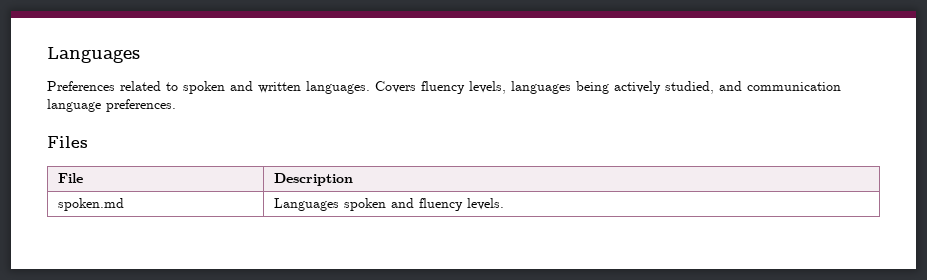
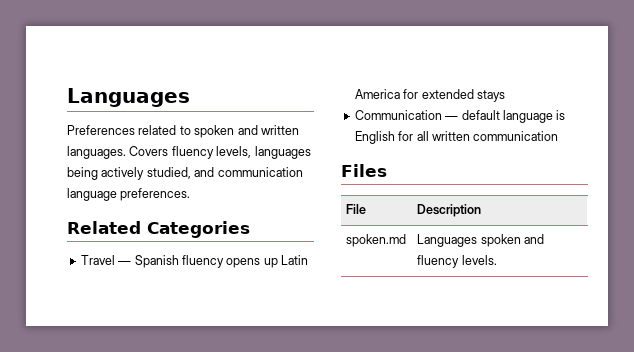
+ Related Categories
+ Travel — Spanish fluency opens up Latin America for extended stays
+ Communication — default language is English for all written communication

